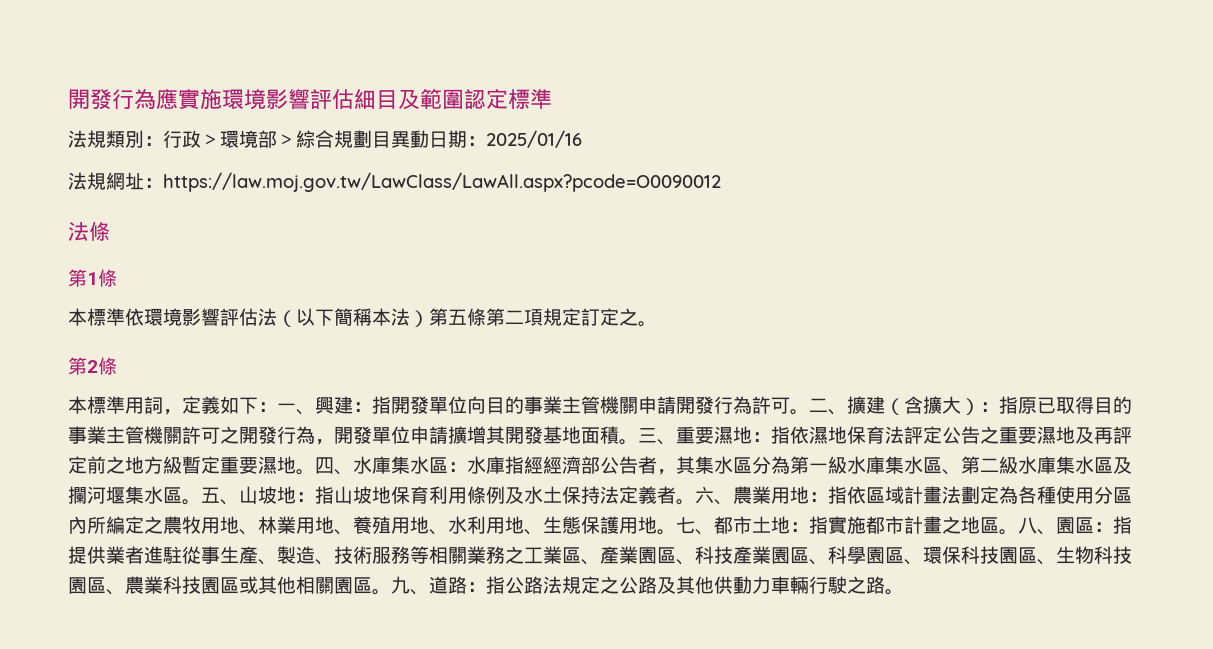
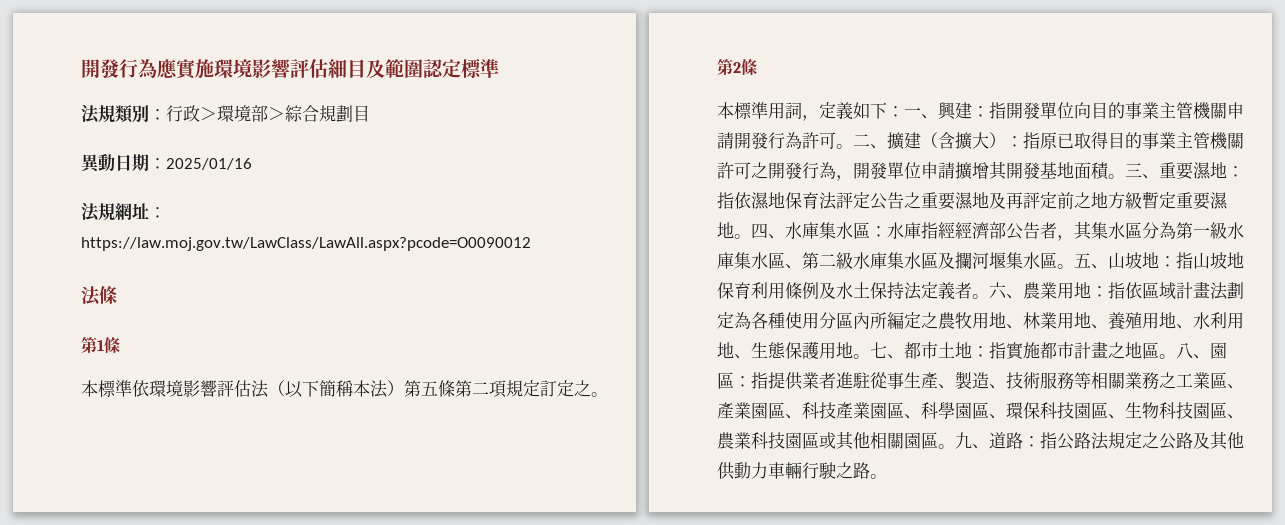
- 法規類別：行政＞環境部＞綜合規劃目異動日期：2025/01/16
+ 法規類別：行政＞環境部＞綜合規劃目
+ 異動日期：2025/01/16

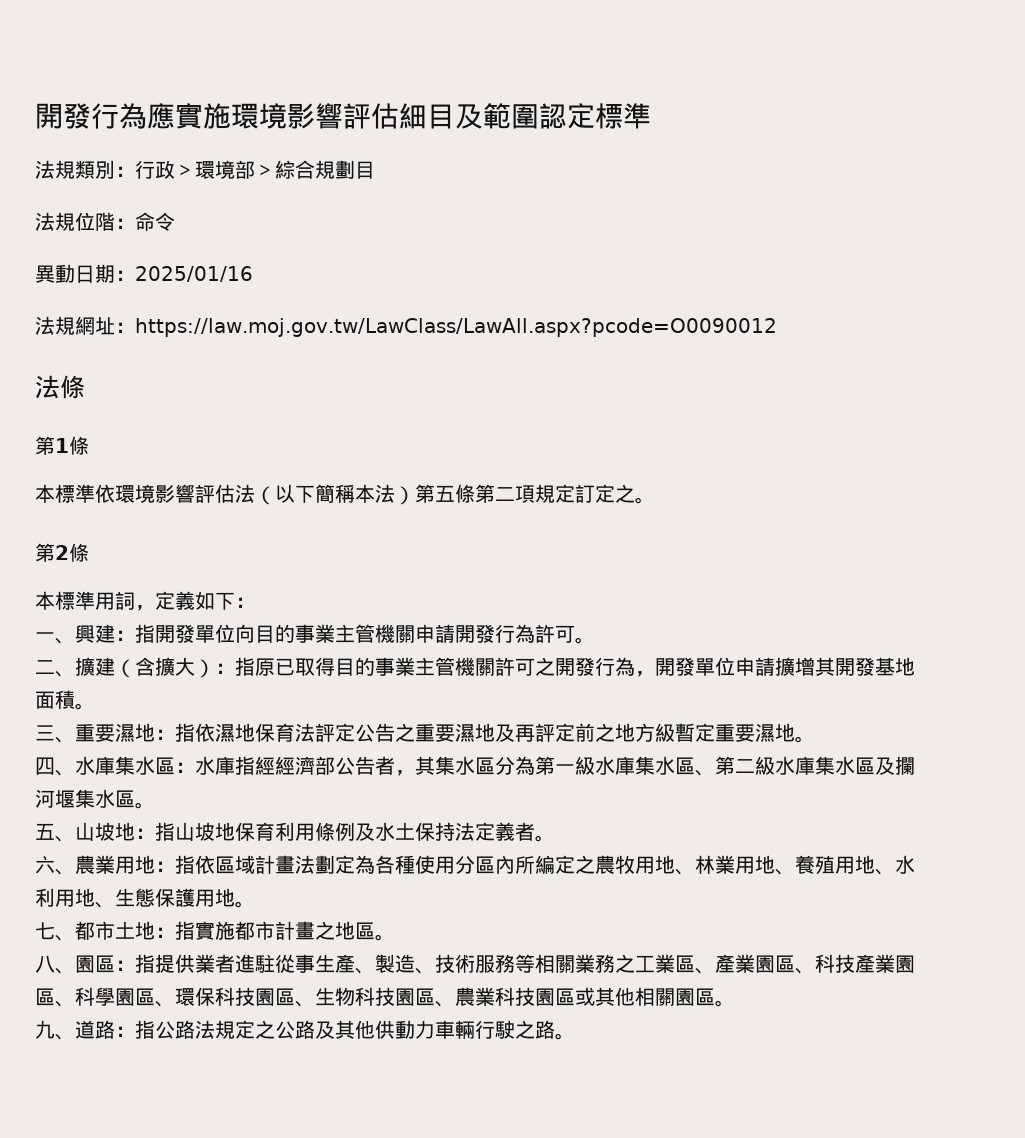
+ 法規位階：命令
- 本標準用詞，定義如下：一、興建：
+ 本標準用詞，定義如下：
+ 一、興建：
- 指開發單位向目的事業主管機關申請開發行為許可。二、擴建（含擴大）：
+ 指開發單位向目的事業主管機關申請開發行為許可。
+ 二、擴建（含擴大）：
- 指原已取得目的事業主管機關許可之開發行為，開發單位申請擴增其開發基地面積。三、重要濕地：
+ 指原已取得目的事業主管機關許可之開發行為，開發單位申請擴增其開發基地面積。
+ 三、重要濕地：
- 指依濕地保育法評定公告之重要濕地及再評定前之地方級暫定重要濕地。四、水庫集水區：
+ 指依濕地保育法評定公告之重要濕地及再評定前之地方級暫定重要濕地。
+ 四、水庫集水區：
- 水庫指經經濟部公告者，其集水區分為第一級水庫集水區、第二級水庫集水區及攔河堰集水區。五、山坡地：
+ 水庫指經經濟部公告者，其集水區分為第一級水庫集水區、第二級水庫集水區及攔河堰集水區。
+ 五、山坡地：
- 指山坡地保育利用條例及水土保持法定義者。六、農業用地：
+ 指山坡地保育利用條例及水土保持法定義者。
+ 六、農業用地：
- 指依區域計畫法劃定為各種使用分區內所編定之農牧用地、林業用地、養殖用地、水利用地、生態保護用地。七、都市土地：
+ 指依區域計畫法劃定為各種使用分區內所編定之農牧用地、林業用地、養殖用地、水利用地、生態保護用地。
+ 七、都市土地：
- 指實施都市計畫之地區。八、園區：
+ 指實施都市計畫之地區。
+ 八、園區：
- 指提供業者進駐從事生產、製造、技術服務等相關業務之工業區、產業園區、科技產業園區、科學園區、環保科技園區、生物科技園區、農業科技園區或其他相關園區。九、道路：
+ 指提供業者進駐從事生產、製造、技術服務等相關業務之工業區、產業園區、科技產業園區、科學園區、環保科技園區、生物科技園區、農業科技園區或其他相關園區。
+ 九、道路：

